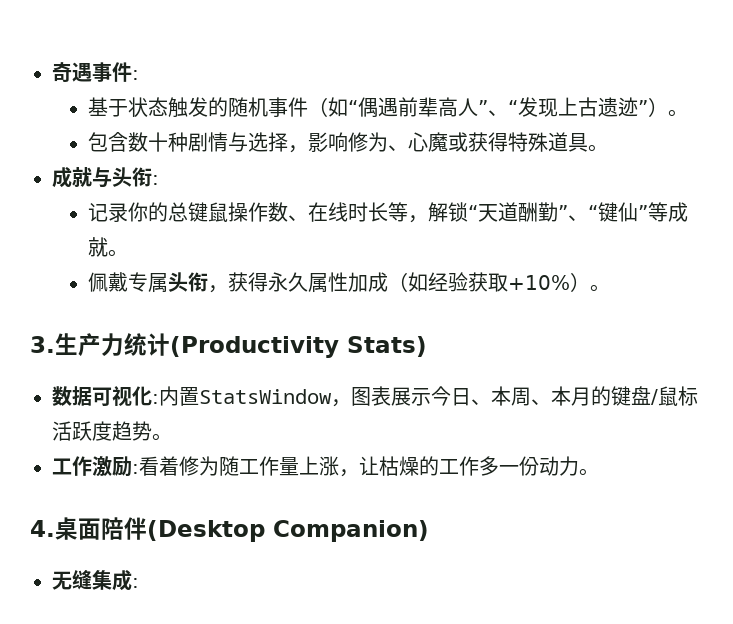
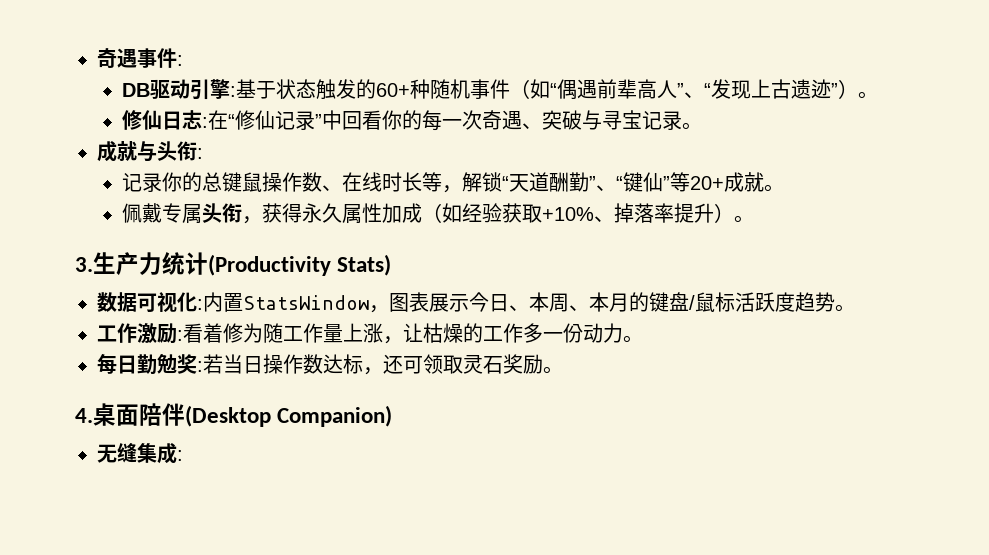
- 基于状态触发的随机事件（如“偶遇前辈高人”、“发现上古遗迹”）。
+ DB驱动引擎:基于状态触发的60+种随机事件（如“偶遇前辈高人”、“发现上古遗迹”）。
- 包含数十种剧情与选择，影响修为、心魔或获得特殊道具。
+ 修仙日志:在“修仙记录”中回看你的每一次奇遇、突破与寻宝记录。
- 记录你的总键鼠操作数、在线时长等，解锁“天道酬勤”、“键仙”等成就。
+ 记录你的总键鼠操作数、在线时长等，解锁“天道酬勤”、“键仙”等20+成就。
- 佩戴专属头衔，获得永久属性加成（如经验获取+10%）。
+ 佩戴专属头衔，获得永久属性加成（如经验获取+10%、掉落率提升）。
+ 每日勤勉奖:若当日操作数达标，还可领取灵石奖励。

